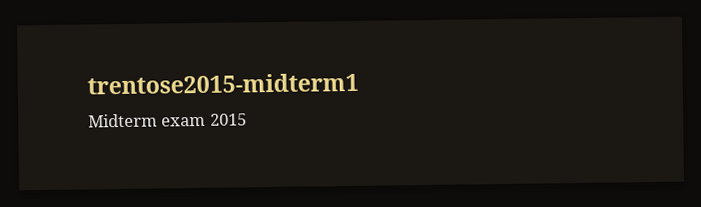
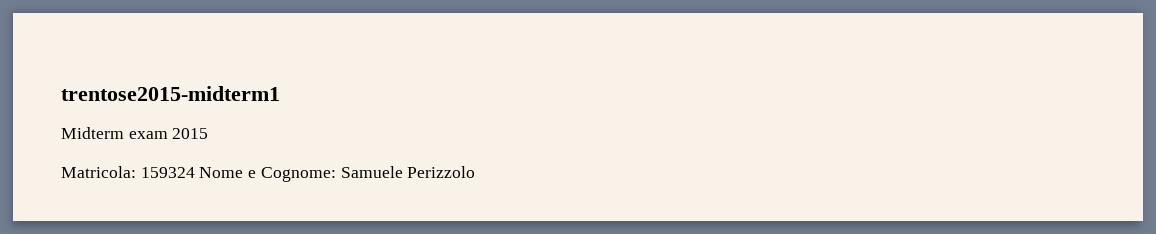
+ Matricola: 159324 Nome e Cognome: Samuele Perizzolo

